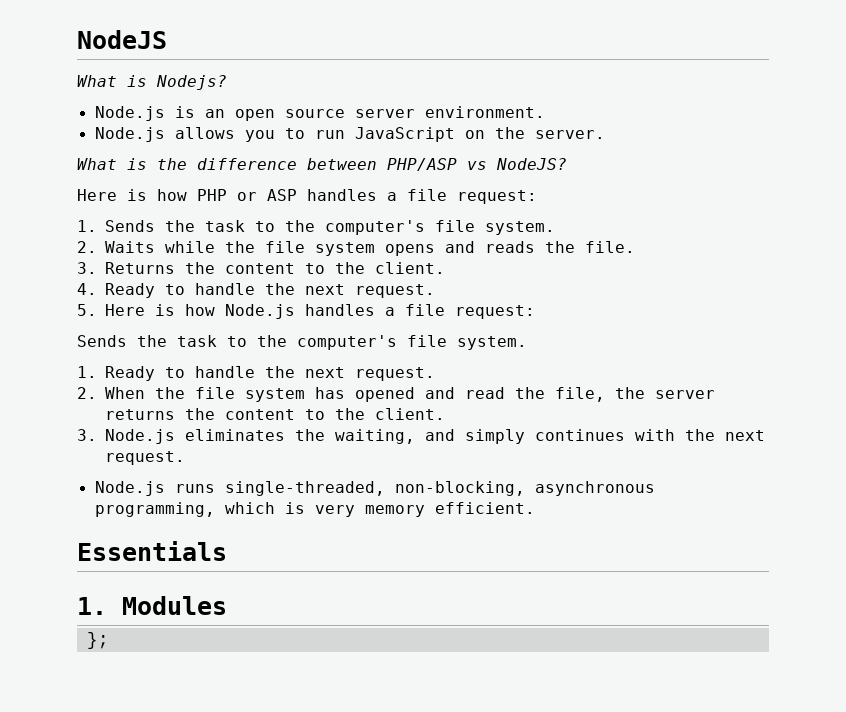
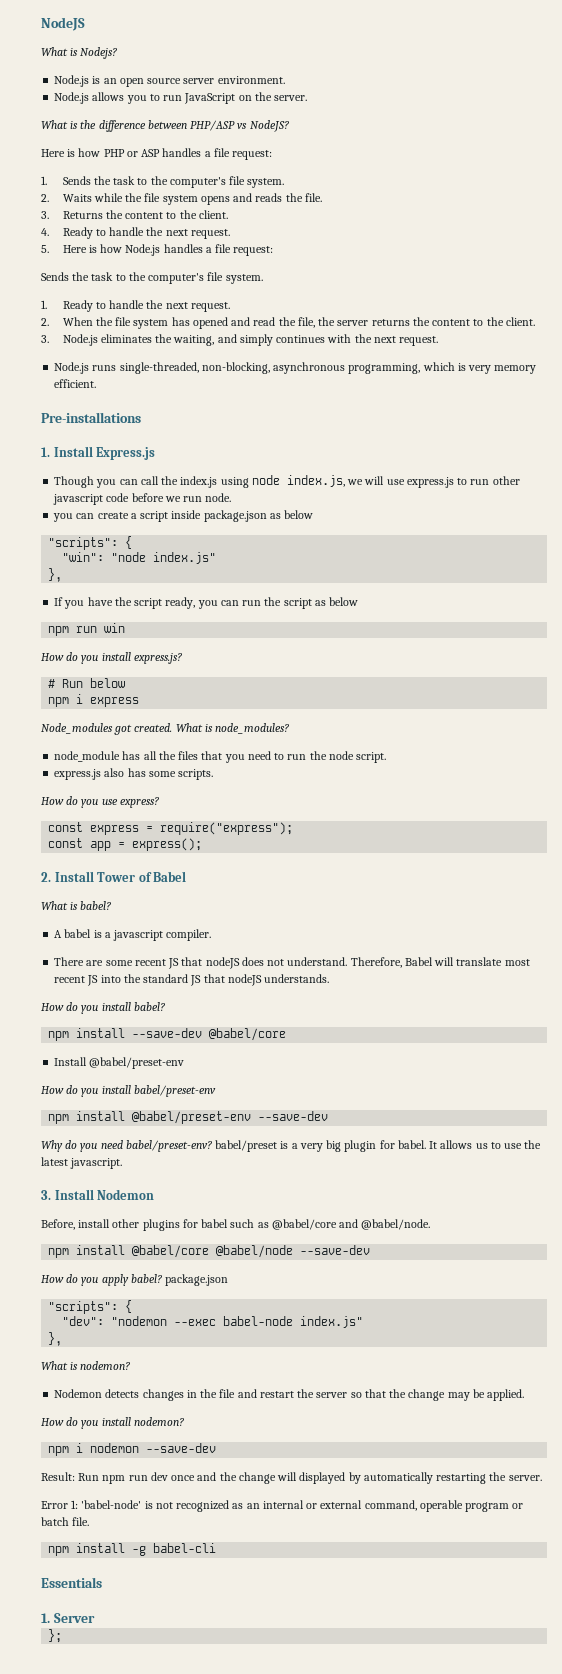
+ Pre-installations
+ 1. Install Express.js
+ Though you can call the index.js using node index.js, we will use express.js to run other javascript code before we run node.
+ you can create a script inside package.json as below
+ "scripts": {
+ "win": "node index.js"
+ },
+ If you have the script ready, you can run the script as below
+ npm run win
+ How do you install express.js?
+ # Run below
+ npm i express
+ Node_modules got created. What is node_modules?
+ node_module has all the files that you need to run the node script.
+ express.js also has some scripts.
+ How do you use express?
+ const express = require("express");
+ const app = express();
+ 2. Install Tower of Babel
+ What is babel?
+ A babel is a javascript compiler.
+ There are some recent JS that nodeJS does not understand. Therefore, Babel will translate most recent JS into the standard JS that nodeJS understands.
+ How do you install babel?
+ npm install --save-dev @babel/core
+ Install @babel/preset-env
+ How do you install babel/preset-env
+ npm install @babel/preset-env --save-dev
+ Why do you need babel/preset-env? babel/preset is a very big plugin for babel. It allows us to use the latest javascript.
+ 3. Install Nodemon
+ Before, install other plugins for babel such as @babel/core and @babel/node.
+ npm install @babel/core @babel/node --save-dev
+ How do you apply babel? package.json
+ "scripts": {
+ "dev": "nodemon --exec babel-node index.js"
+ },
+ What is nodemon?
+ Nodemon detects changes in the file and restart the server so that the change may be applied.
+ How do you install nodemon?
+ npm i nodemon --save-dev
+ Result: Run npm run dev once and the change will displayed by automatically restarting the server.
+ Error 1: 'babel-node' is not recognized as an internal or external command, operable program or batch file.
+ npm install -g babel-cli
- 1. Modules
+ 1. Server

